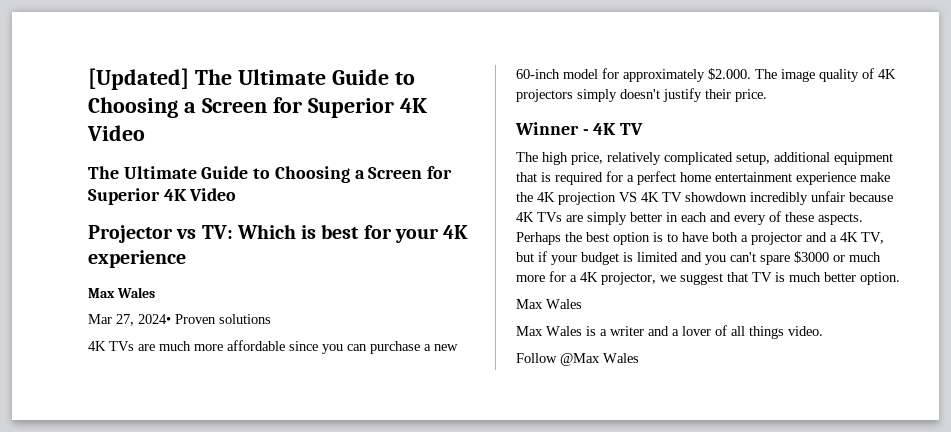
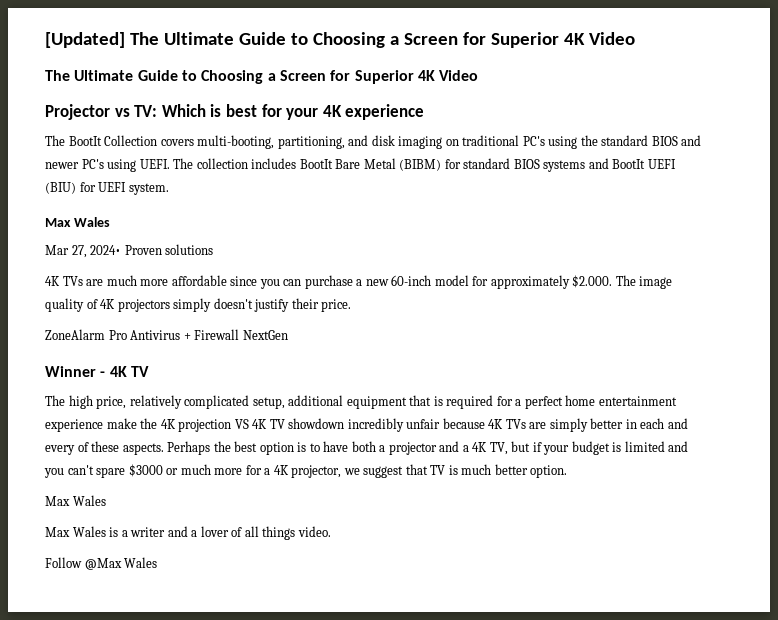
+ The BootIt Collection covers multi-booting, partitioning, and disk imaging on traditional PC's using the standard BIOS and newer PC's using UEFI. The collection includes BootIt Bare Metal (BIBM) for standard BIOS systems and BootIt UEFI (BIU) for UEFI system.
+ ZoneAlarm Pro Antivirus + Firewall NextGen

